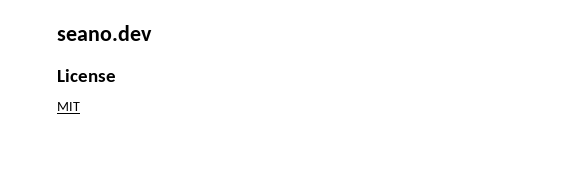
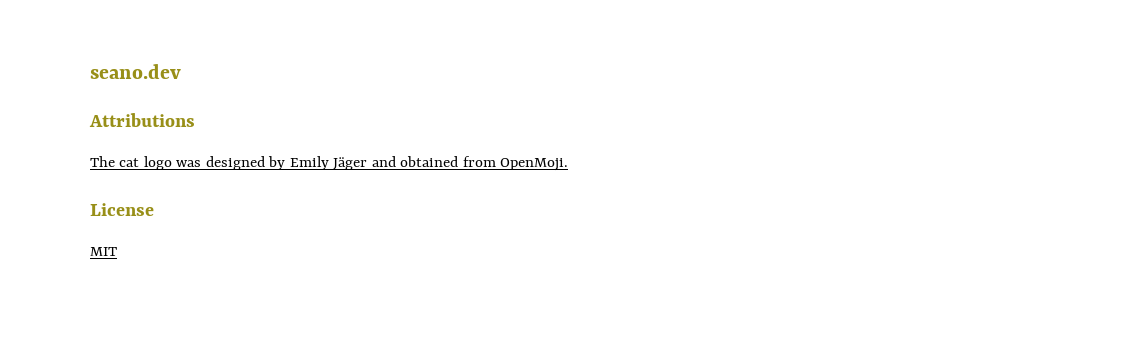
+ Attributions
+ The cat logo was designed by Emily Jäger and obtained from OpenMoji.

